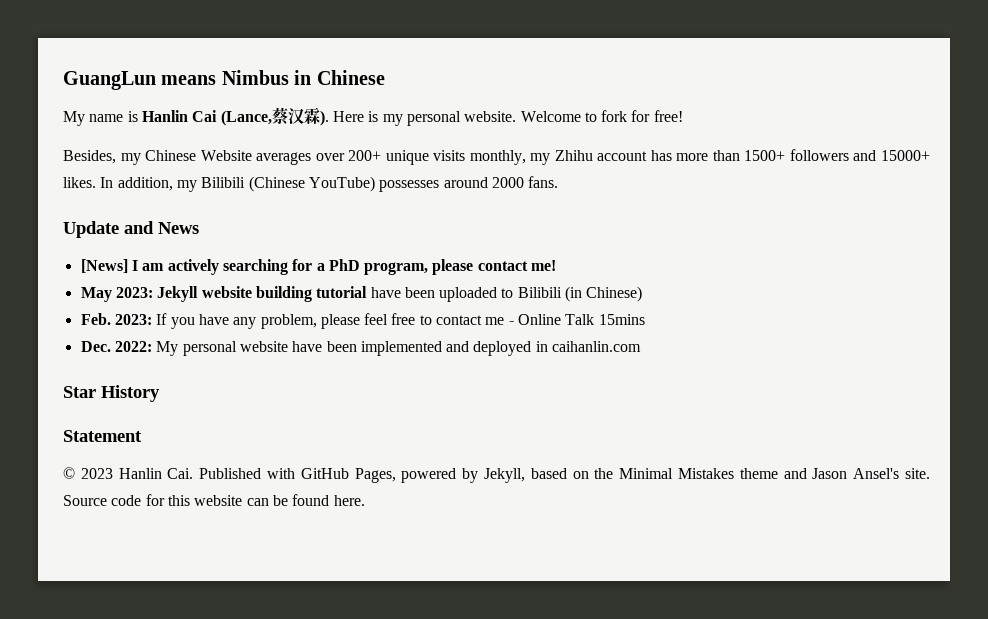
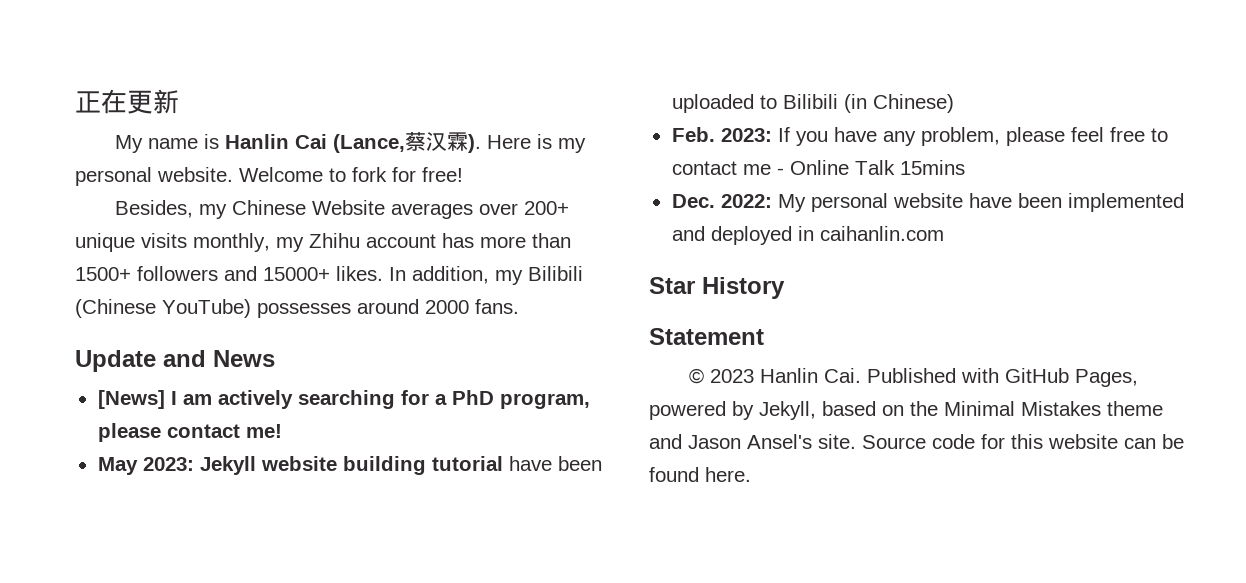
- GuangLun means Nimbus in Chinese
+ 正在更新

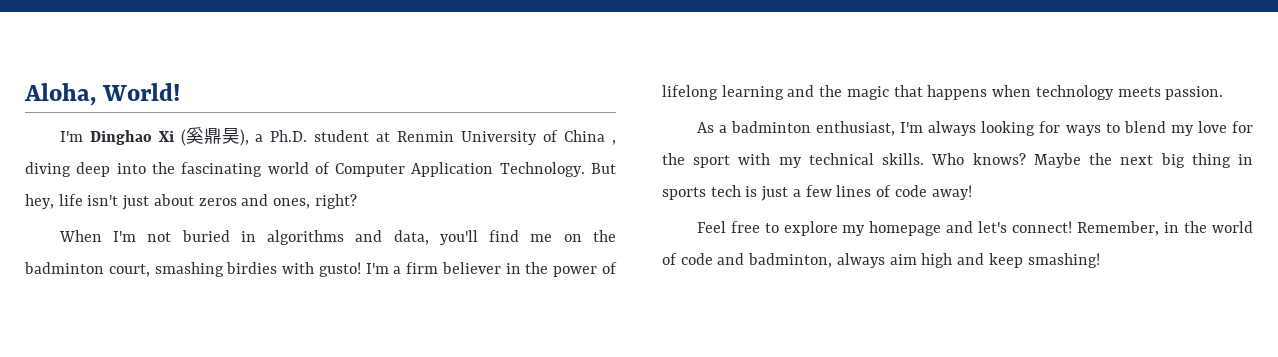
- 正在更新
- My name is Hanlin Cai (Lance,蔡汉霖). Here is my personal website. Welcome to fork for free!
- Besides, my Chinese Website averages over 200+ unique visits monthly, my Zhihu account has more than 1500+ followers and 15000+ likes. In addition, my Bilibili (Chinese YouTube) possesses around 2000 fans.
- Update and News
- [News] I am actively searching for a PhD program, please contact me!
- May 2023: Jekyll website building tutorial have been uploaded to Bilibili (in Chinese)
- Feb. 2023: If you have any problem, please feel free to contact me - Online Talk 15mins
- Dec. 2022: My personal website have been implemented and deployed in caihanlin.com
- Star History
- Statement
- © 2023 Hanlin Cai. Published with GitHub Pages, powered by Jekyll, based on the Minimal Mistakes theme and Jason Ansel's site. Source code for this website can be found here.
+ Aloha, World!
+ I'm Dinghao Xi (奚鼎昊), a Ph.D. student at Renmin University of China , diving deep into the fascinating world of Computer Application Technology. But hey, life isn't just about zeros and ones, right?
+ When I'm not buried in algorithms and data, you'll find me on the badminton court, smashing birdies with gusto! I'm a firm believer in the power of lifelong learning and the magic that happens when technology meets passion.
+ As a badminton enthusiast, I'm always looking for ways to blend my love for the sport with my technical skills. Who knows? Maybe the next big thing in sports tech is just a few lines of code away!
+ Feel free to explore my homepage and let's connect! Remember, in the world of code and badminton, always aim high and keep smashing!

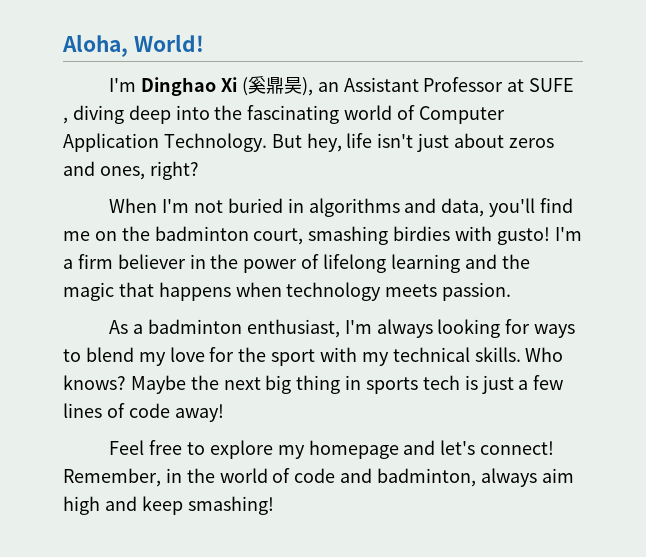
- I'm Dinghao Xi (奚鼎昊), a Ph.D. student at Renmin University of China , diving deep into the fascinating world of Computer Application Technology.
+ I'm Dinghao Xi (奚鼎昊), an Assistant Professor at SUFE , diving deep into the fascinating world of Computer Application Technology.

